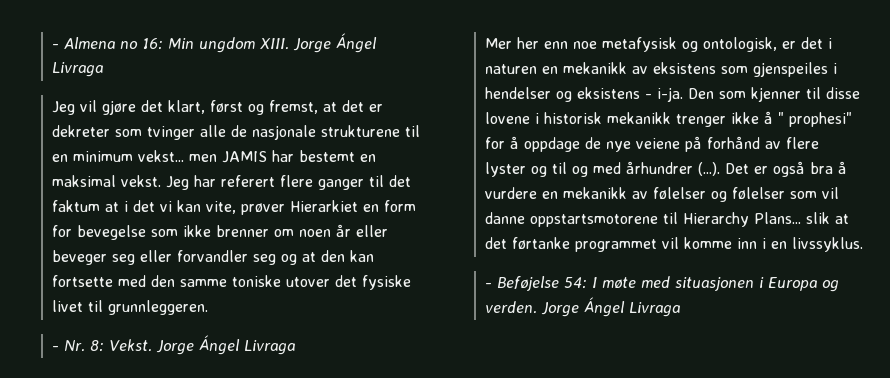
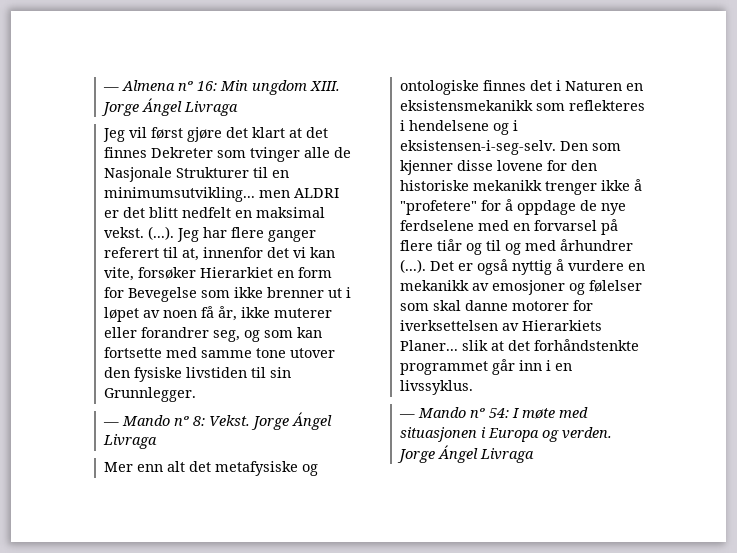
- - Almena no 16: Min ungdom XIII.
+ — Almena nº 16: Min ungdom XIII.
- Jeg vil gjøre det klart, først og fremst, at det er dekreter som tvinger alle de nasjonale strukturene til en minimum vekst... men JAMIS har bestemt en maksimal vekst.
+ Jeg vil først gjøre det klart at det finnes Dekreter som tvinger alle de Nasjonale Strukturer til en minimumsutvikling... men ALDRI er det blitt nedfelt en maksimal vekst.
- Jeg har referert flere ganger til det faktum at i det vi kan vite, prøver Hierarkiet en form for bevegelse som ikke brenner om noen år eller beveger seg eller forvandler seg og at den kan fortsette med den samme toniske utover det fysiske livet til grunnleggeren.
- - Nr. 8: Vekst.
+ (...). Jeg har flere ganger referert til at, innenfor det vi kan vite, forsøker Hierarkiet en form for Bevegelse som ikke brenner ut i løpet av noen få år, ikke muterer eller forandrer seg, og som kan fortsette med samme tone utover den fysiske livstiden til sin Grunnlegger.
+ — Mando nº 8: Vekst.
- Mer her enn noe metafysisk og ontologisk, er det i naturen en mekanikk av eksistens som gjenspeiles i hendelser og eksistens - i-ja.
+ Mer enn alt det metafysiske og ontologiske finnes det i Naturen en eksistensmekanikk som reflekteres i hendelsene og i eksistensen-i-seg-selv.
- Den som kjenner til disse lovene i historisk mekanikk trenger ikke å " prophesi" for å oppdage de nye veiene på forhånd av flere lyster og til og med århundrer (...). Det er også bra å vurdere en mekanikk av følelser og følelser som vil danne oppstartsmotorene til Hierarchy Plans... slik at det førtanke programmet vil komme inn i en livssyklus.
+ Den som kjenner disse lovene for den historiske mekanikk trenger ikke å "profetere" for å oppdage de nye ferdselene med en forvarsel på flere tiår og til og med århundrer (...). Det er også nyttig å vurdere en mekanikk av emosjoner og følelser som skal danne motorer for iverksettelsen av Hierarkiets Planer... slik at det forhåndstenkte programmet går inn i en livssyklus.
- - Beføjelse 54: I møte med situasjonen i Europa og verden.
+ — Mando nº 54: I møte med situasjonen i Europa og verden.

